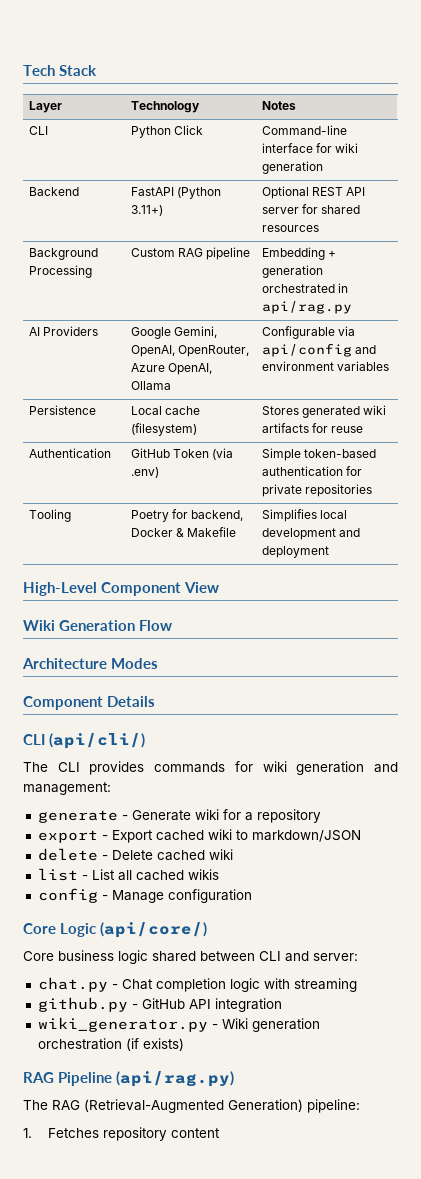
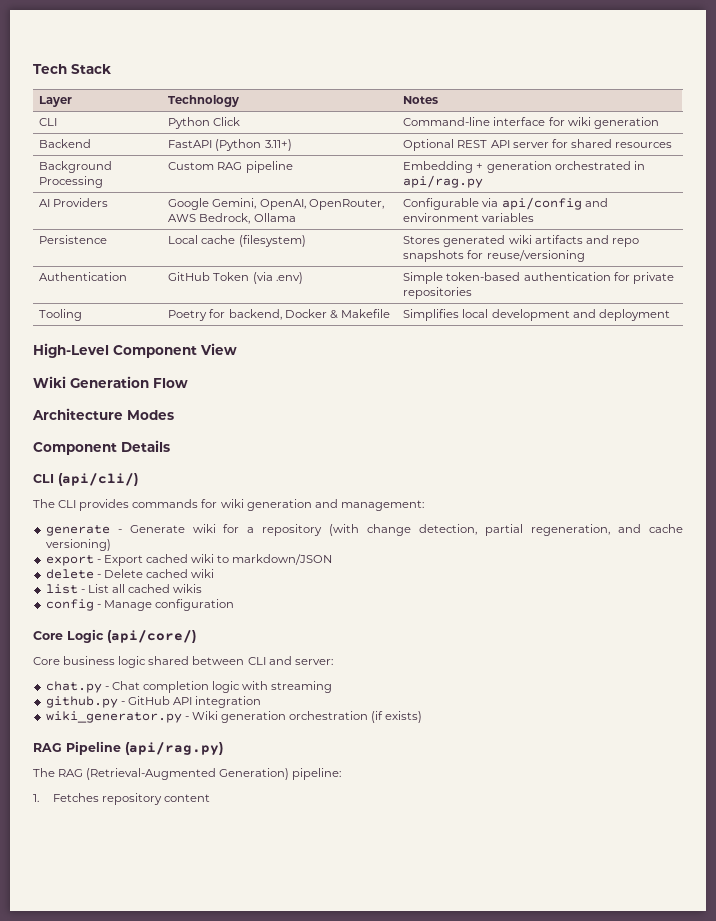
- AI Providers | Google Gemini, OpenAI, OpenRouter, Azure OpenAI, Ollama | Configurable via api/config and environment variables
+ AI Providers | Google Gemini, OpenAI, OpenRouter, AWS Bedrock, Ollama | Configurable via api/config and environment variables
- Persistence | Local cache (filesystem) | Stores generated wiki artifacts for reuse
+ Persistence | Local cache (filesystem) | Stores generated wiki artifacts and repo snapshots for reuse/versioning
- generate - Generate wiki for a repository
+ generate - Generate wiki for a repository (with change detection, partial regeneration, and cache versioning)

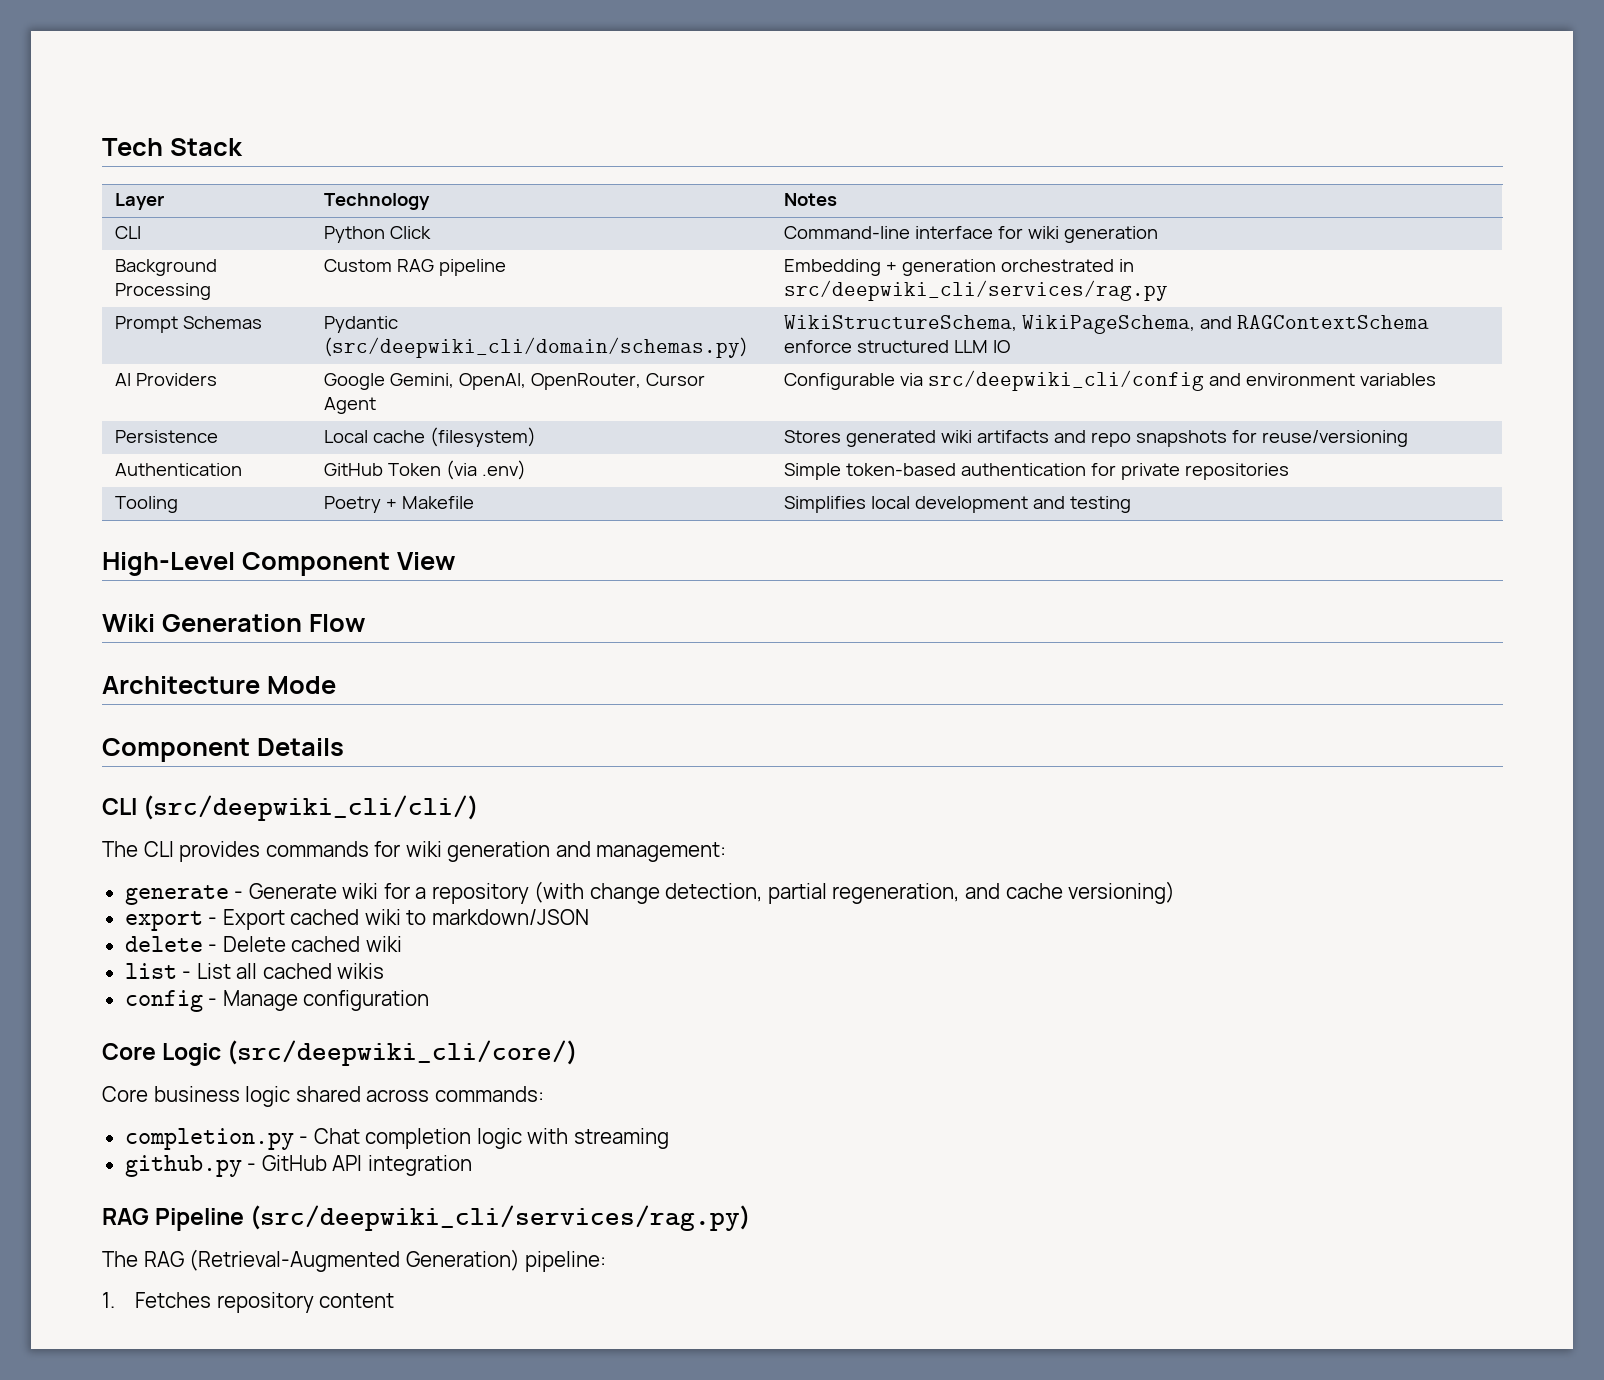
- Backend | FastAPI (Python 3.11+) | Optional REST API server for shared resources
- Background Processing | Custom RAG pipeline | Embedding + generation orchestrated in api/rag.py
+ Background Processing | Custom RAG pipeline | Embedding + generation orchestrated in src/deepwiki_cli/services/rag.py
+ Prompt Schemas | Pydantic (src/deepwiki_cli/domain/schemas.py) | WikiStructureSchema, WikiPageSchema, and RAGContextSchema enforce structured LLM IO
- AI Providers | Google Gemini, OpenAI, OpenRouter, AWS Bedrock, Ollama | Configurable via api/config and environment variables
+ AI Providers | Google Gemini, OpenAI, OpenRouter, Cursor Agent | Configurable via src/deepwiki_cli/config and environment variables
- Tooling | Poetry for backend, Docker & Makefile | Simplifies local development and deployment
+ Tooling | Poetry + Makefile | Simplifies local development and testing
- Architecture Modes
+ Architecture Mode
- CLI (api/cli/)
+ CLI (src/deepwiki_cli/cli/)
- Core Logic (api/core/)
+ Core Logic (src/deepwiki_cli/core/)
- Core business logic shared between CLI and server:
- chat.py - Chat completion logic with streaming
+ Core business logic shared across commands:
+ completion.py - Chat completion logic with streaming
- wiki_generator.py - Wiki generation orchestration (if exists)
- RAG Pipeline (api/rag.py)
+ RAG Pipeline (src/deepwiki_cli/services/rag.py)

